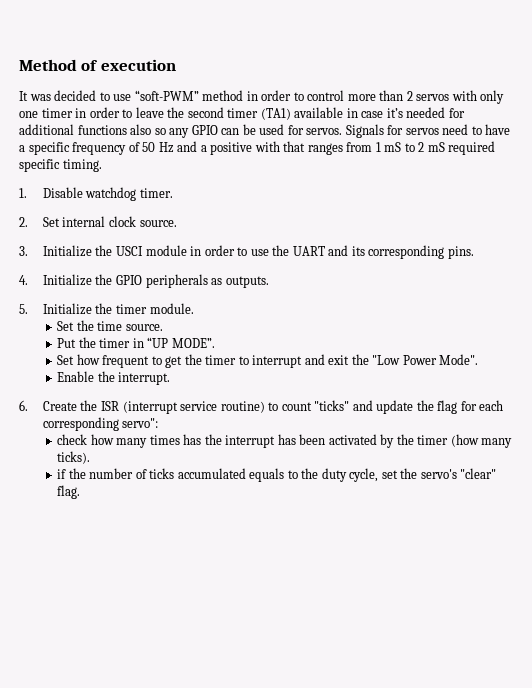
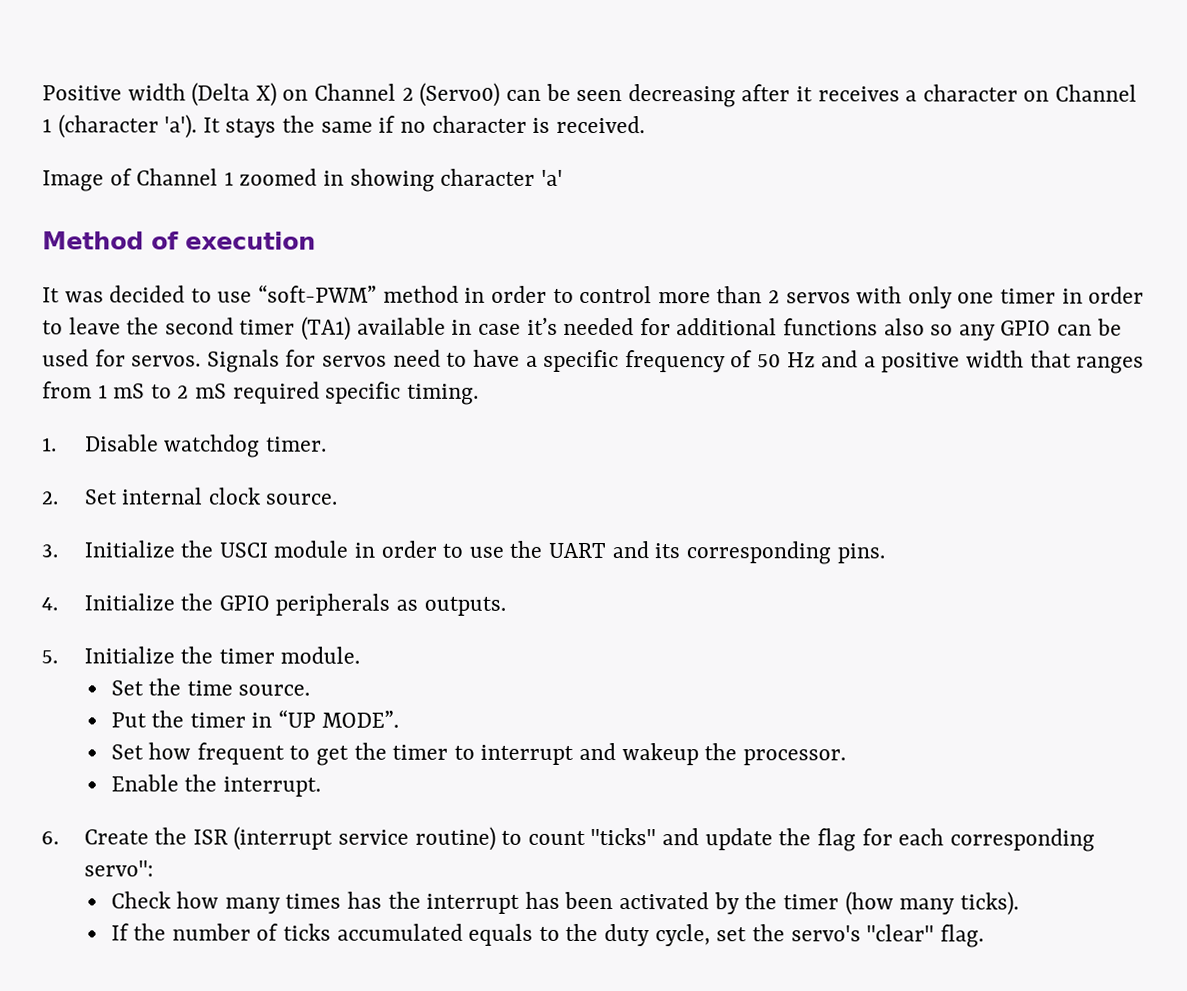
+ Positive width (Delta X) on Channel 2 (Servo0) can be seen decreasing after it receives a character on Channel 1 (character 'a'). It stays the same if no character is received.
+ Image of Channel 1 zoomed in showing character 'a'
- Signals for servos need to have a specific frequency of 50 Hz and a positive with that ranges from 1 mS to 2 mS required specific timing.
+ Signals for servos need to have a specific frequency of 50 Hz and a positive width that ranges from 1 mS to 2 mS required specific timing.
- Set how frequent to get the timer to interrupt and exit the "Low Power Mode".
+ Set how frequent to get the timer to interrupt and wakeup the processor.
- check how many times has the interrupt has been activated by the timer (how many ticks).
+ Check how many times has the interrupt has been activated by the timer (how many ticks).
- if the number of ticks accumulated equals to the duty cycle, set the servo's "clear" flag.
+ If the number of ticks accumulated equals to the duty cycle, set the servo's "clear" flag.

